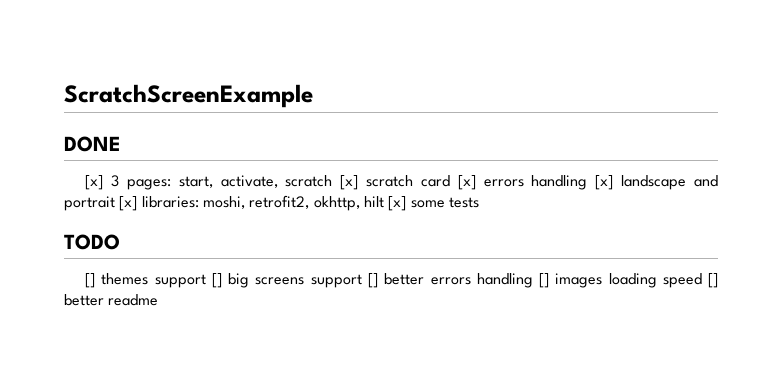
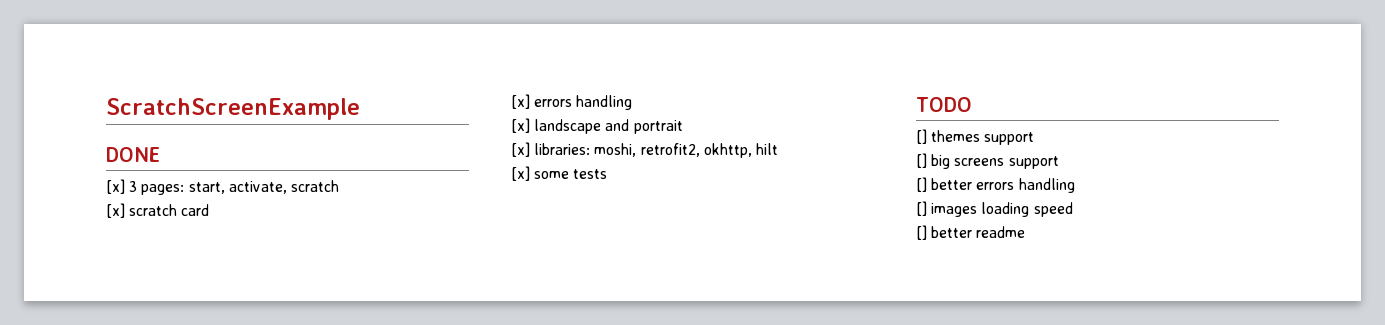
- [x] 3 pages: start, activate, scratch [x] scratch card [x] errors handling [x] landscape and portrait [x] libraries: moshi, retrofit2, okhttp, hilt [x] some tests
+ [x] 3 pages: start, activate, scratch
+ [x] scratch card
+ [x] errors handling
+ [x] landscape and portrait
+ [x] libraries: moshi, retrofit2, okhttp, hilt
+ [x] some tests
- [] themes support [] big screens support [] better errors handling [] images loading speed [] better readme
+ [] themes support
+ [] big screens support
+ [] better errors handling
+ [] images loading speed
+ [] better readme

